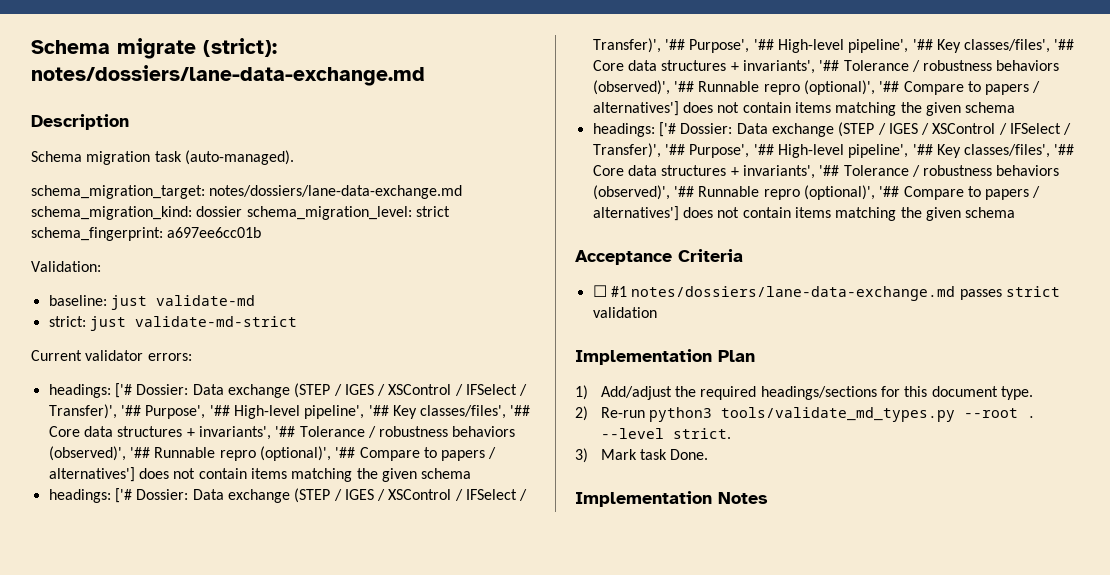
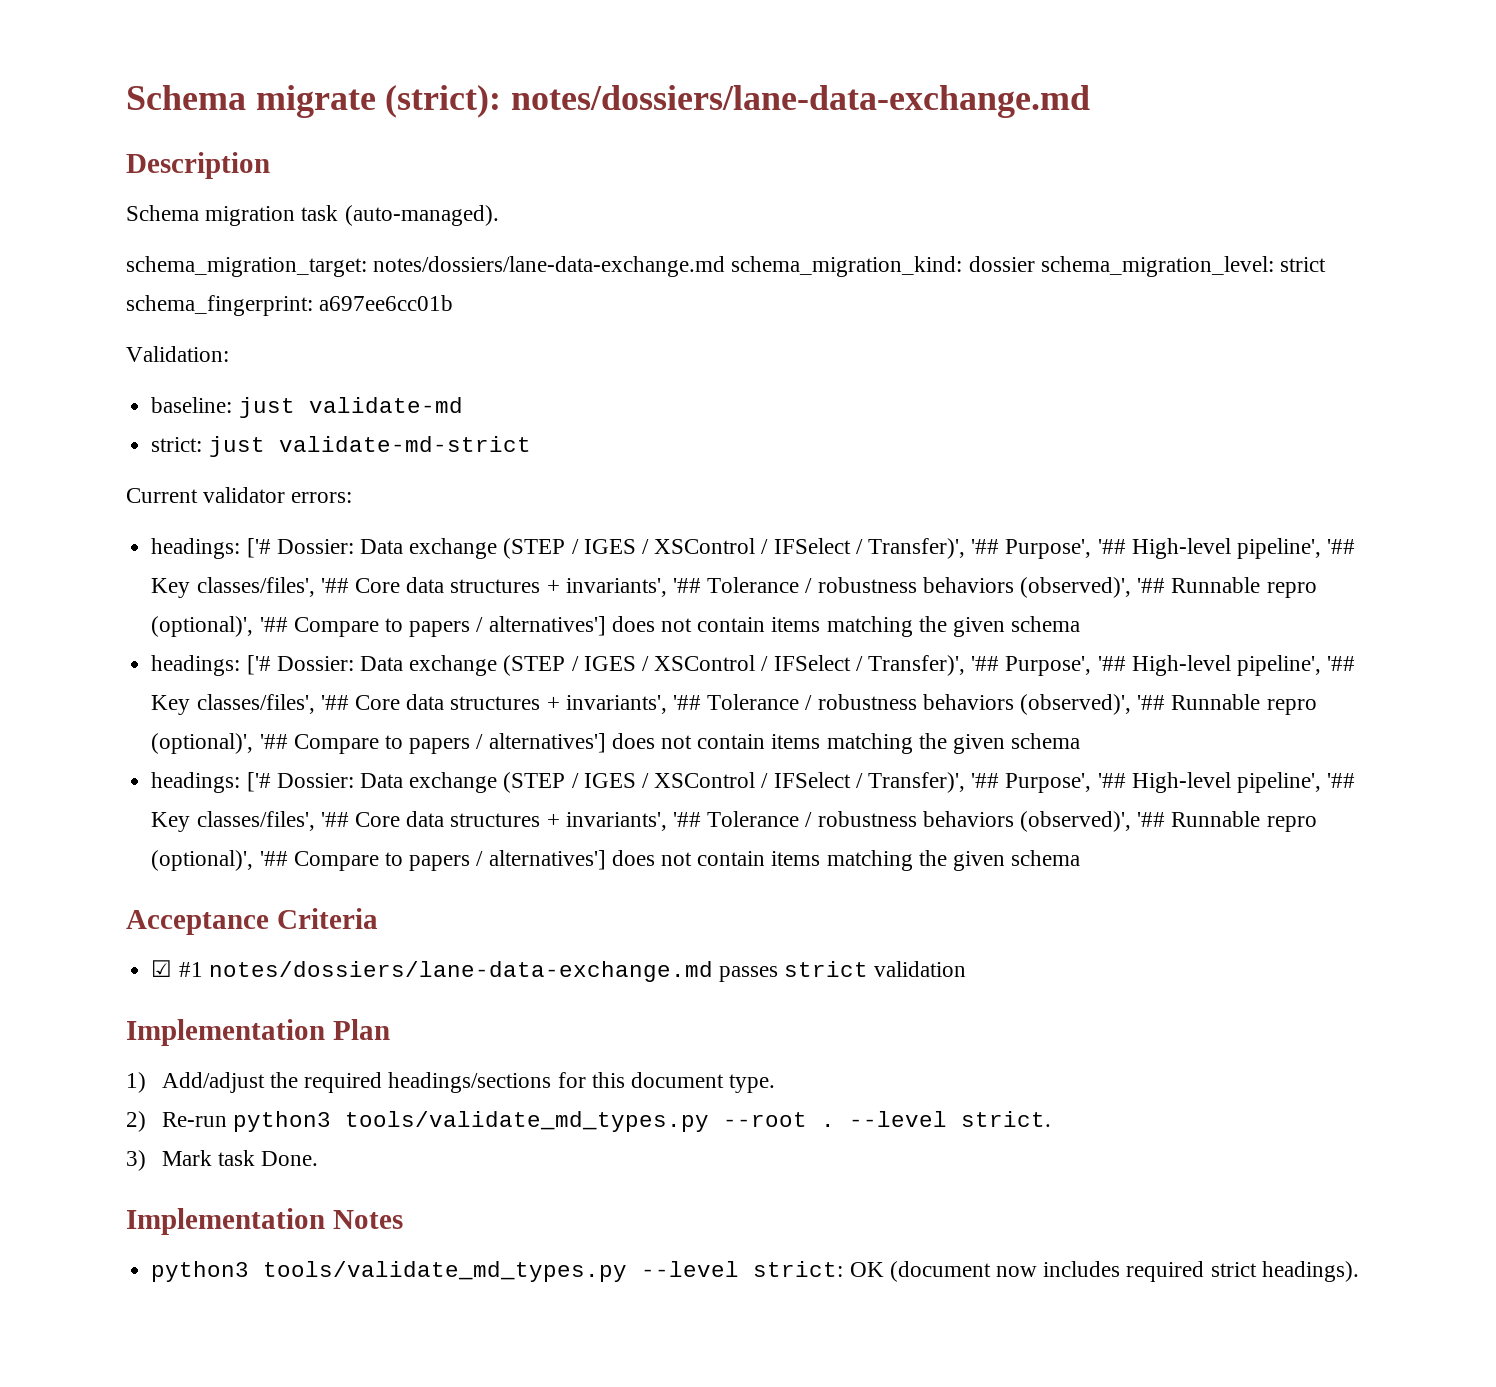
- ☐ #1 notes/dossiers/lane-data-exchange.md passes strict validation
+ ☑ #1 notes/dossiers/lane-data-exchange.md passes strict validation
+ python3 tools/validate_md_types.py --level strict: OK (document now includes required strict headings).

